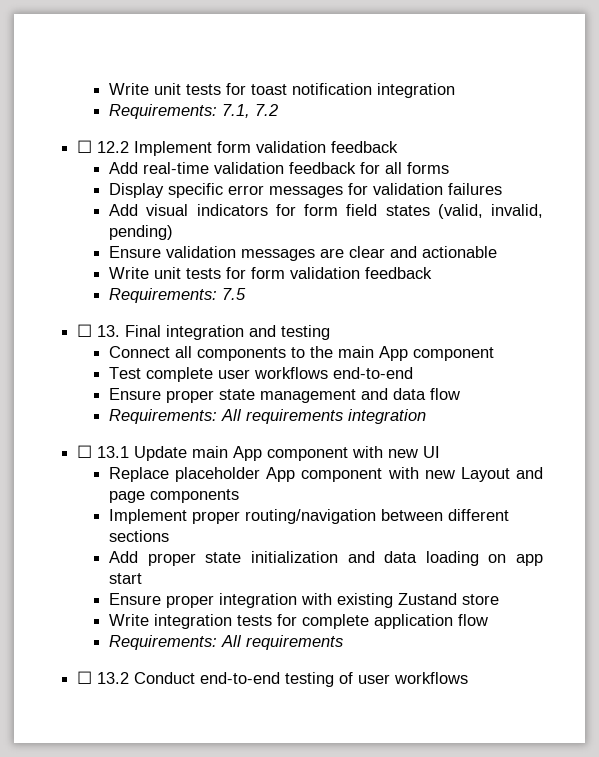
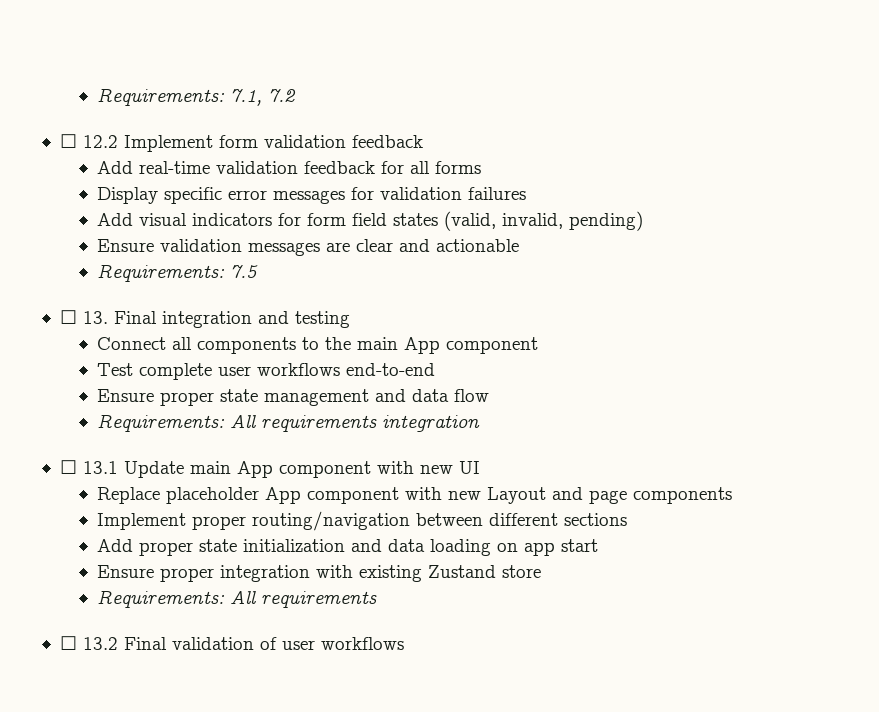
- Write unit tests for toast notification integration
- Write unit tests for form validation feedback
- Write integration tests for complete application flow
- ☐ 13.2 Conduct end-to-end testing of user workflows
+ ☐ 13.2 Final validation of user workflows

